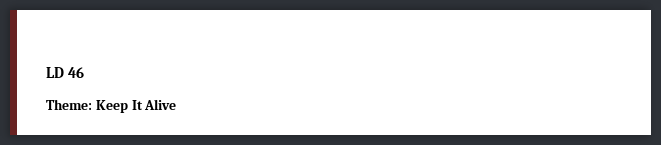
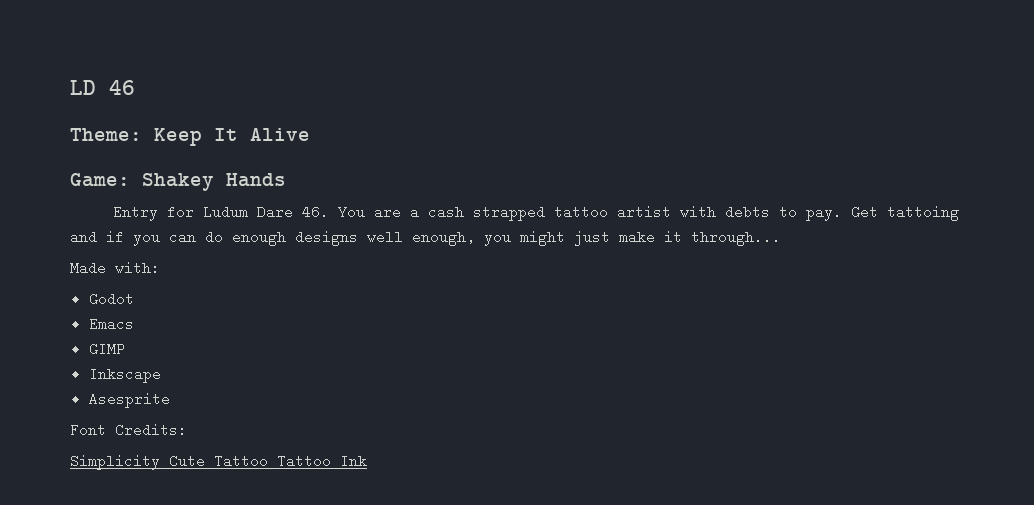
+ Game: Shakey Hands
+ Entry for Ludum Dare 46. You are a cash strapped tattoo artist with debts to pay. Get tattoing and if you can do enough designs well enough, you might just make it through...
+ Made with:
+ Godot
+ Emacs
+ GIMP
+ Inkscape
+ Asesprite
+ Font Credits:
+ Simplicity Cute Tattoo Tattoo Ink

